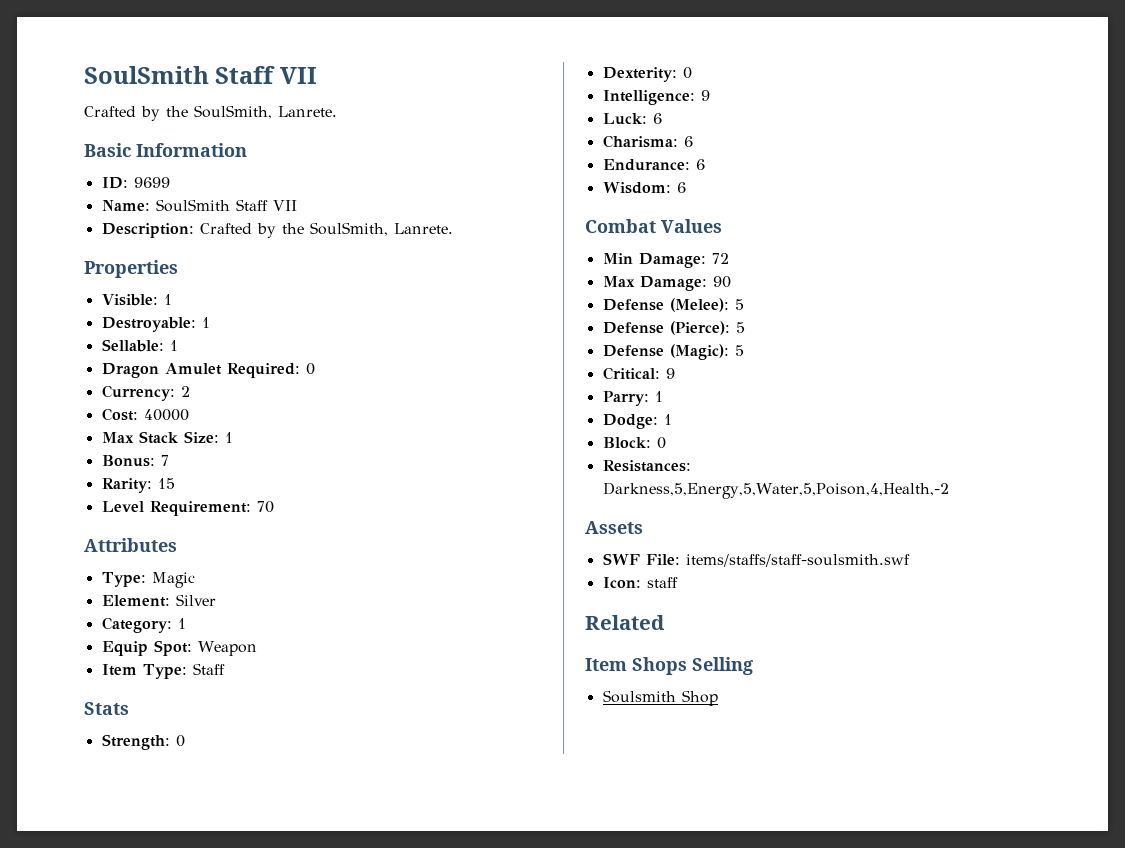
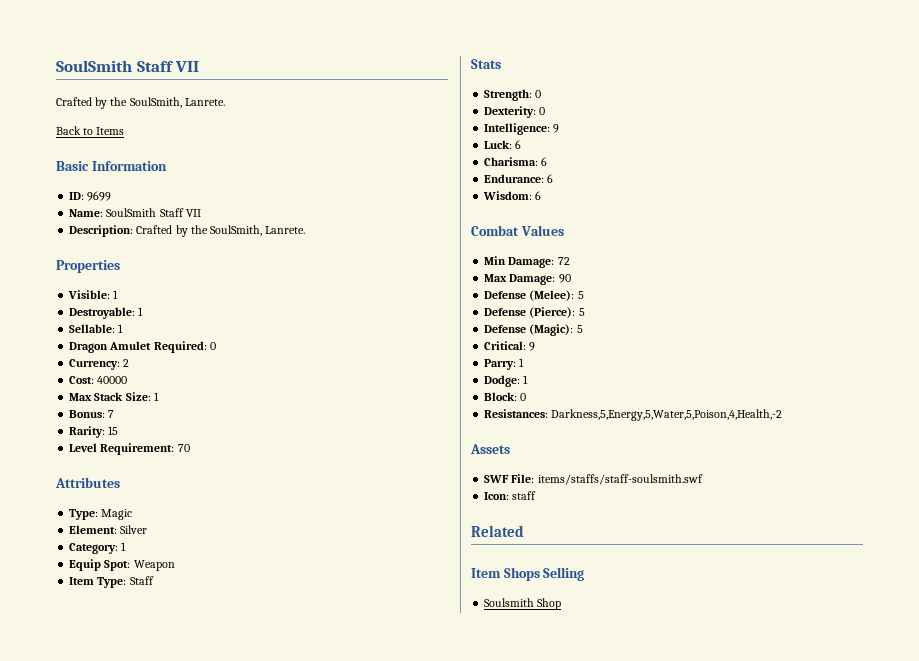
+ Back to Items

